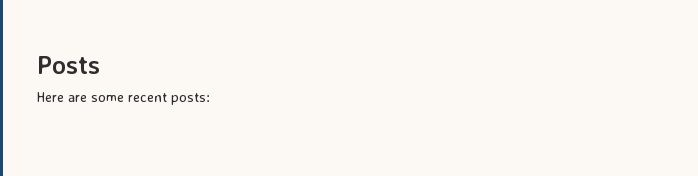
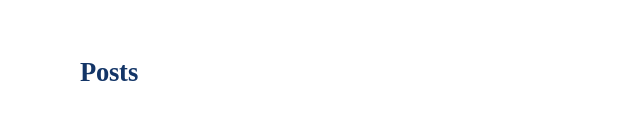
- Here are some recent posts:

